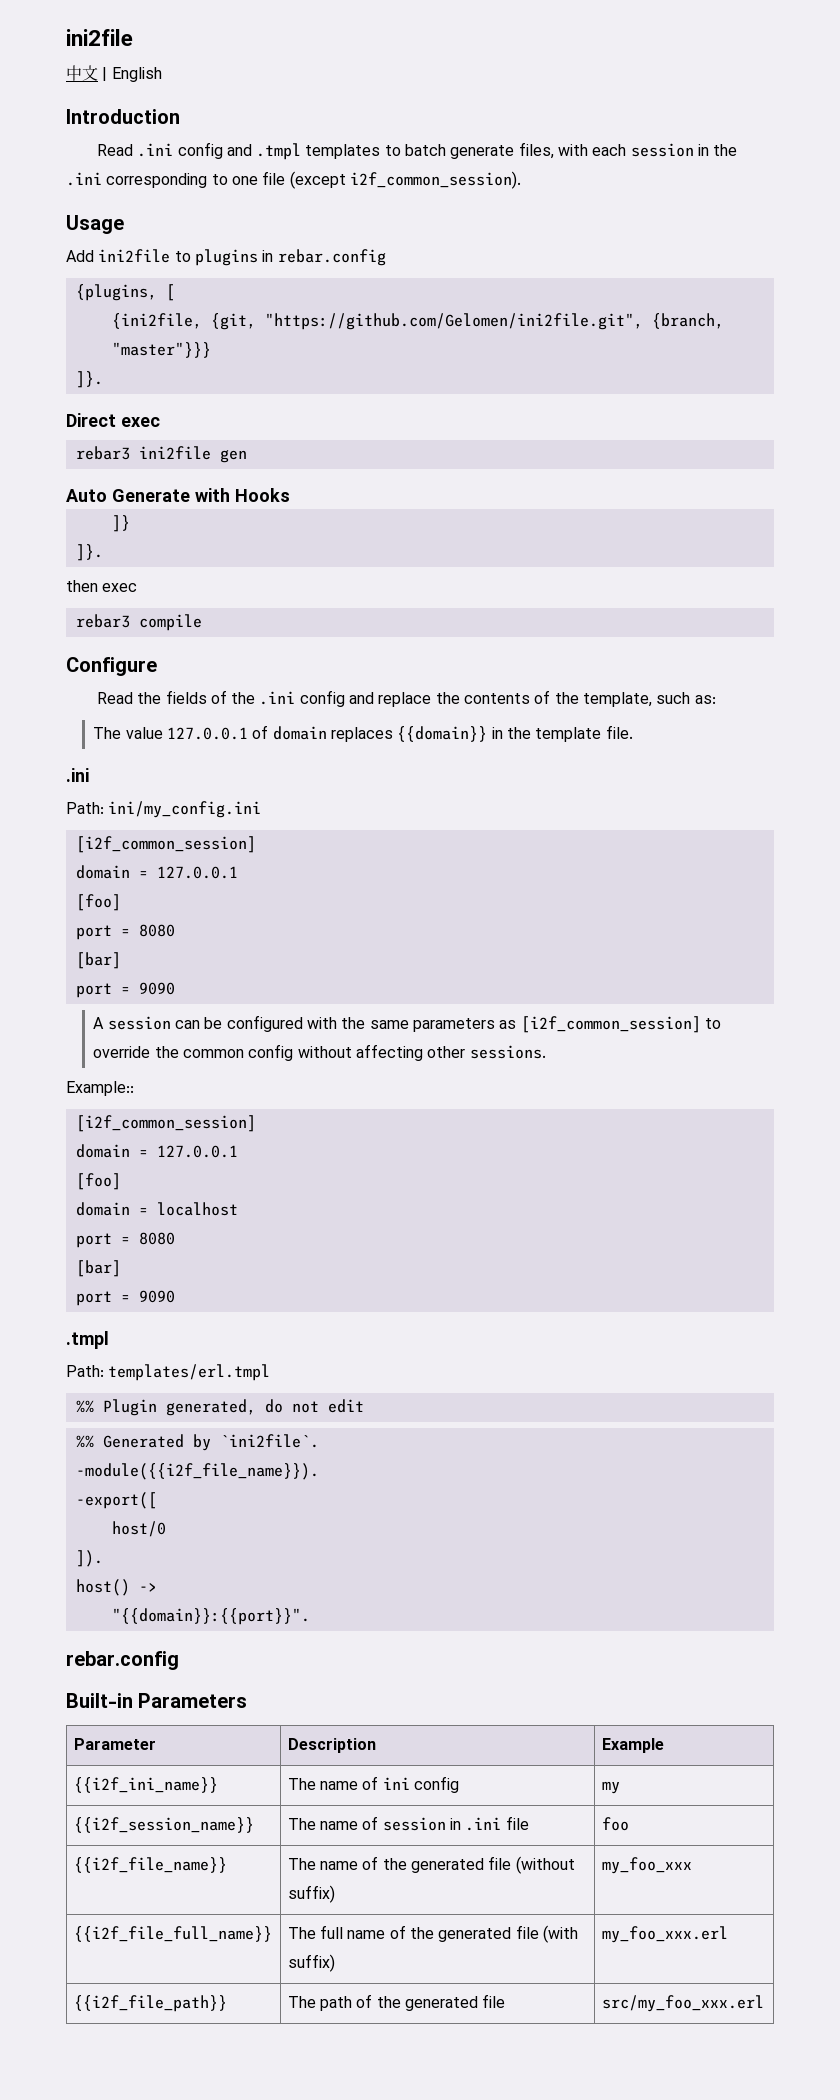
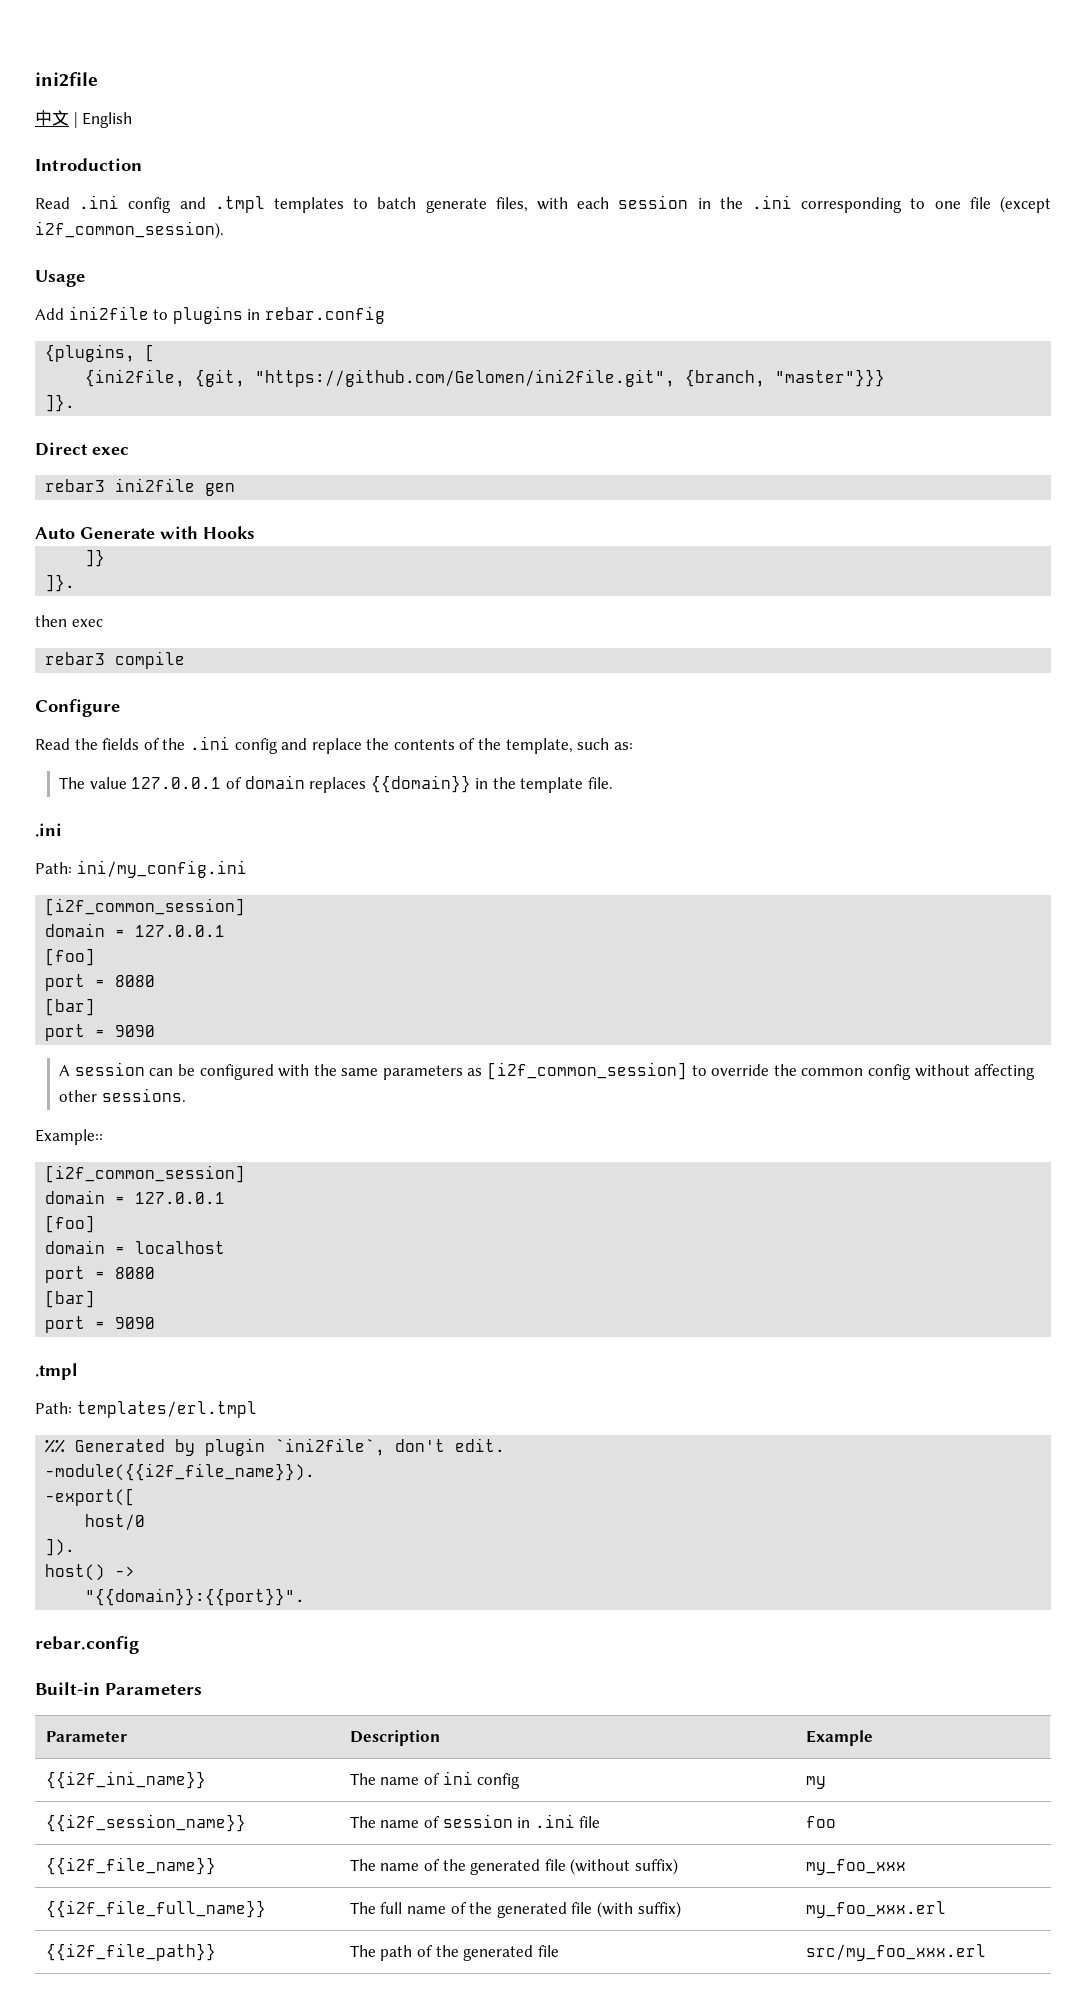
- %% Plugin generated, do not edit
- %% Generated by `ini2file`.
+ %% Generated by plugin `ini2file`, don't edit.

